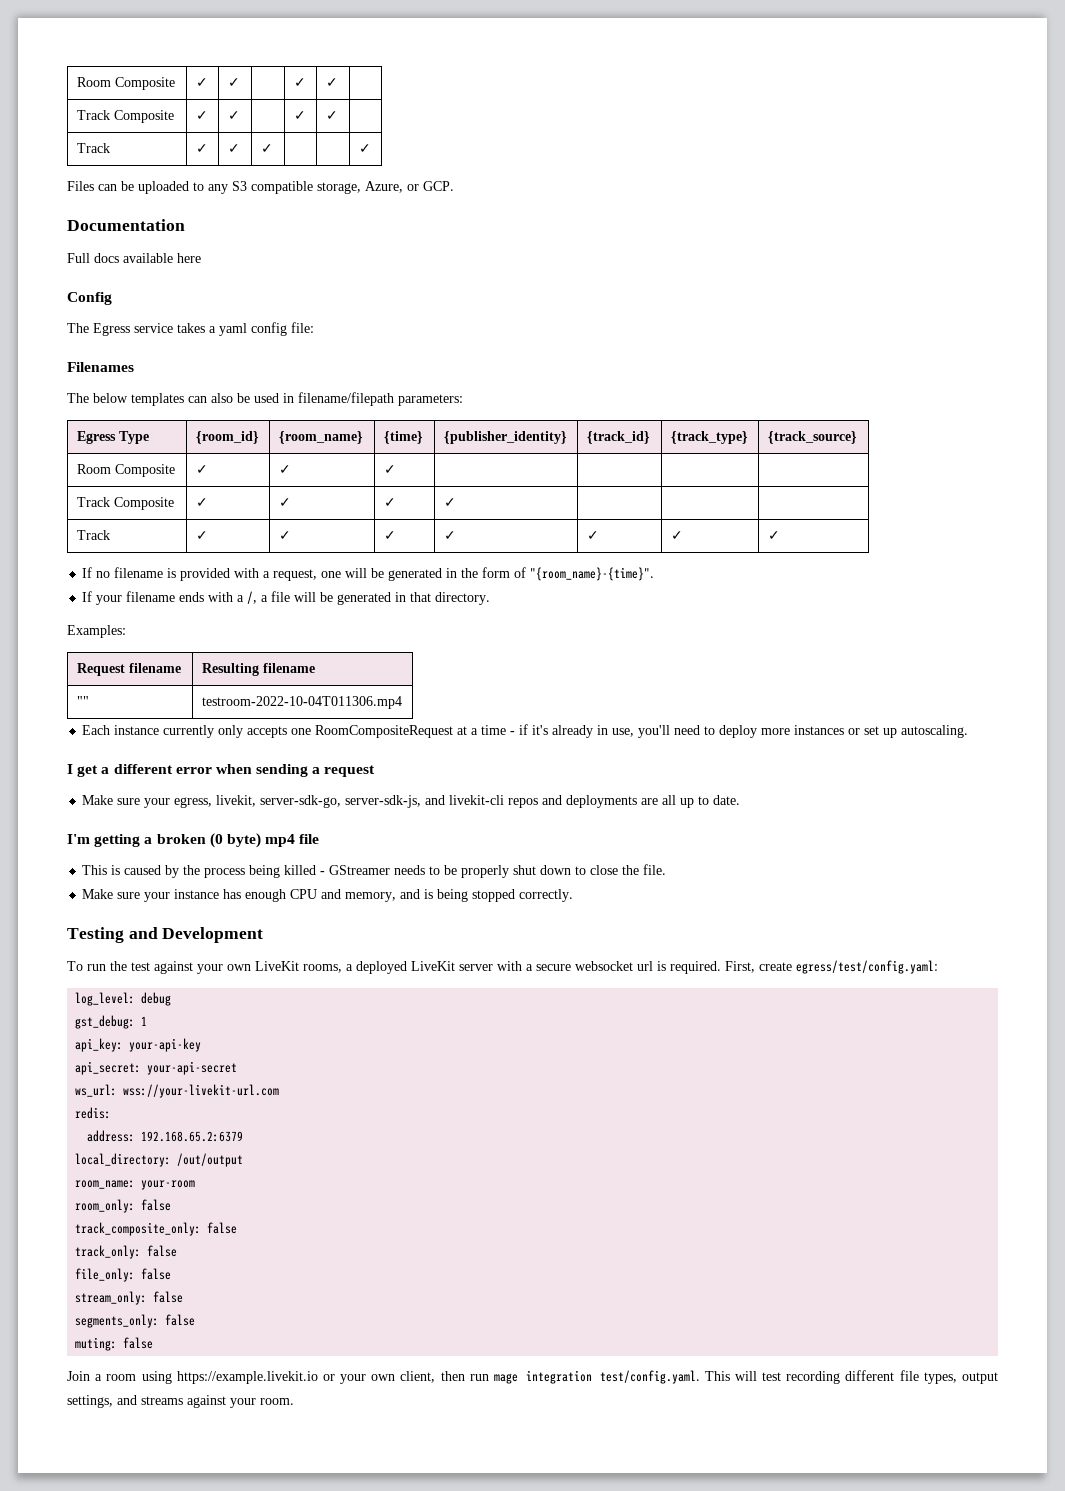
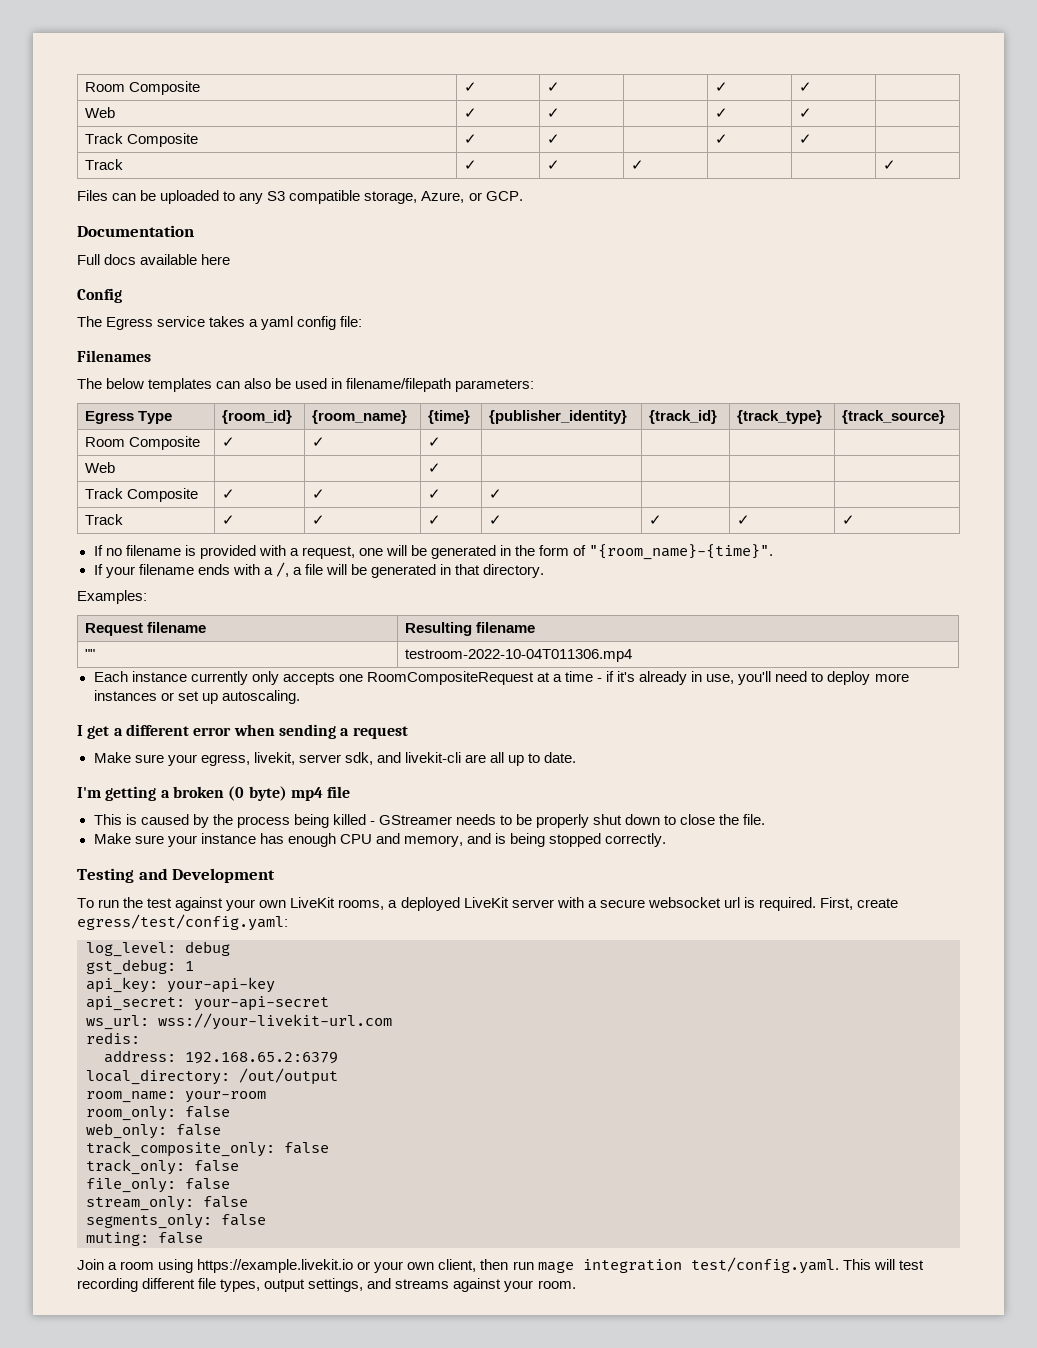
+ Web | ✓ | ✓ | | ✓ | ✓ |
+ Web | | | ✓ | | | |
- Make sure your egress, livekit, server-sdk-go, server-sdk-js, and livekit-cli repos and deployments are all up to date.
+ Make sure your egress, livekit, server sdk, and livekit-cli are all up to date.
+ web_only: false

